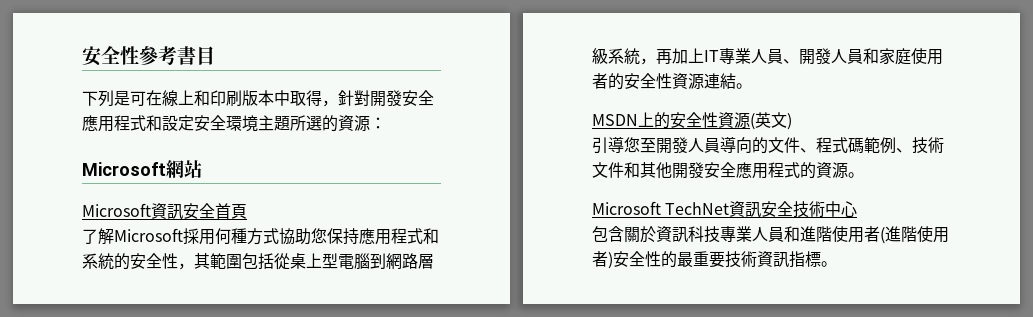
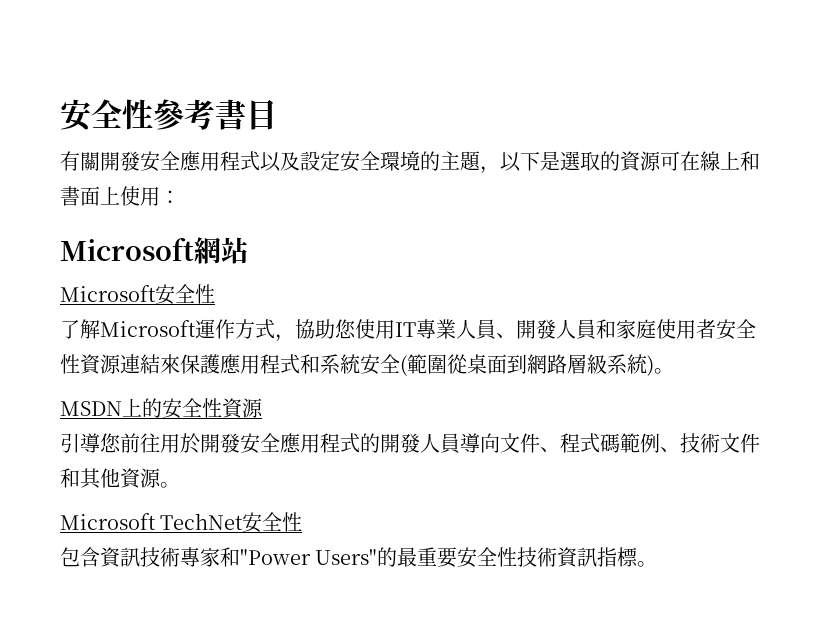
- 下列是可在線上和印刷版本中取得，針對開發安全應用程式和設定安全環境主題所選的資源：
+ 有關開發安全應用程式以及設定安全環境的主題，以下是選取的資源可在線上和書面上使用：
- Microsoft資訊安全首頁
+ Microsoft安全性
- 了解Microsoft採用何種方式協助您保持應用程式和系統的安全性，其範圍包括從桌上型電腦到網路層級系統，再加上IT專業人員、開發人員和家庭使用者的安全性資源連結。
+ 了解Microsoft運作方式，協助您使用IT專業人員、開發人員和家庭使用者安全性資源連結來保護應用程式和系統安全(範圍從桌面到網路層級系統)。
- MSDN上的安全性資源(英文)
+ MSDN上的安全性資源
- 引導您至開發人員導向的文件、程式碼範例、技術文件和其他開發安全應用程式的資源。
+ 引導您前往用於開發安全應用程式的開發人員導向文件、程式碼範例、技術文件和其他資源。
- Microsoft TechNet資訊安全技術中心
- 包含關於資訊科技專業人員和進階使用者(進階使用者)安全性的最重要技術資訊指標。
+ Microsoft TechNet安全性
+ 包含資訊技術專家和"Power Users"的最重要安全性技術資訊指標。

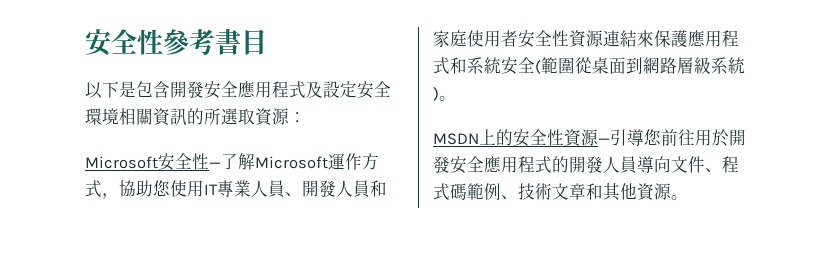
- 有關開發安全應用程式以及設定安全環境的主題，以下是選取的資源可在線上和書面上使用：
+ 以下是包含開發安全應用程式及設定安全環境相關資訊的所選取資源：
- Microsoft網站
- Microsoft安全性
- 了解Microsoft運作方式，協助您使用IT專業人員、開發人員和家庭使用者安全性資源連結來保護應用程式和系統安全(範圍從桌面到網路層級系統)。
+ Microsoft安全性—了解Microsoft運作方式，協助您使用IT專業人員、開發人員和家庭使用者安全性資源連結來保護應用程式和系統安全(範圍從桌面到網路層級系統)。
- MSDN上的安全性資源
- 引導您前往用於開發安全應用程式的開發人員導向文件、程式碼範例、技術文件和其他資源。
+ MSDN上的安全性資源—引導您前往用於開發安全應用程式的開發人員導向文件、程式碼範例、技術文章和其他資源。
- Microsoft TechNet安全性
- 包含資訊技術專家和"Power Users"的最重要安全性技術資訊指標。

